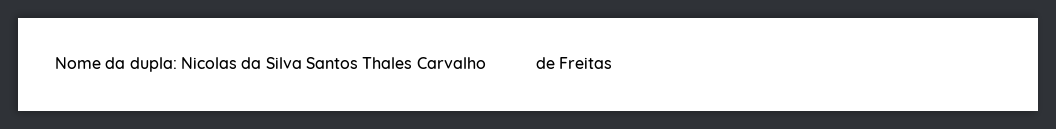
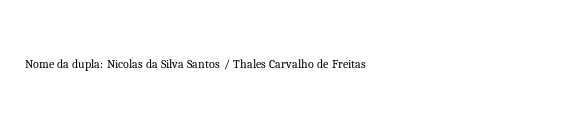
- Nome da dupla: Nicolas da Silva Santos Thales Carvalho de Freitas
+ Nome da dupla: Nicolas da Silva Santos / Thales Carvalho de Freitas

